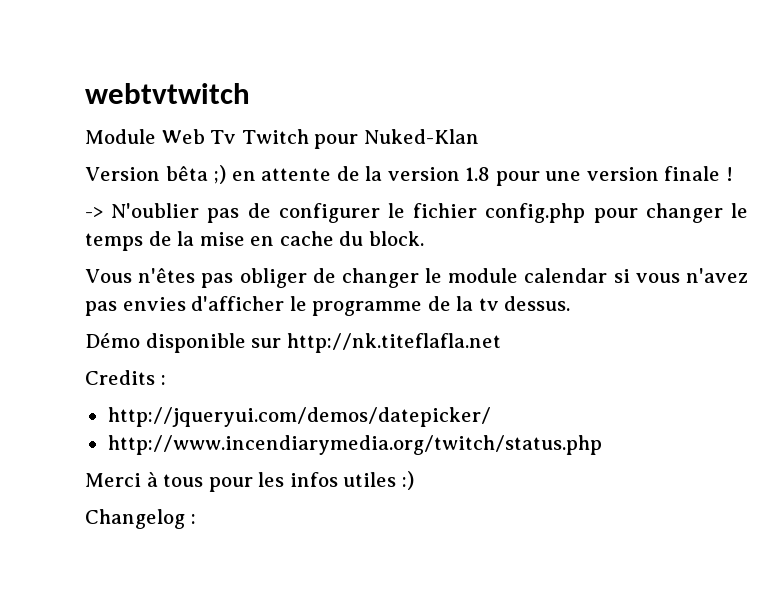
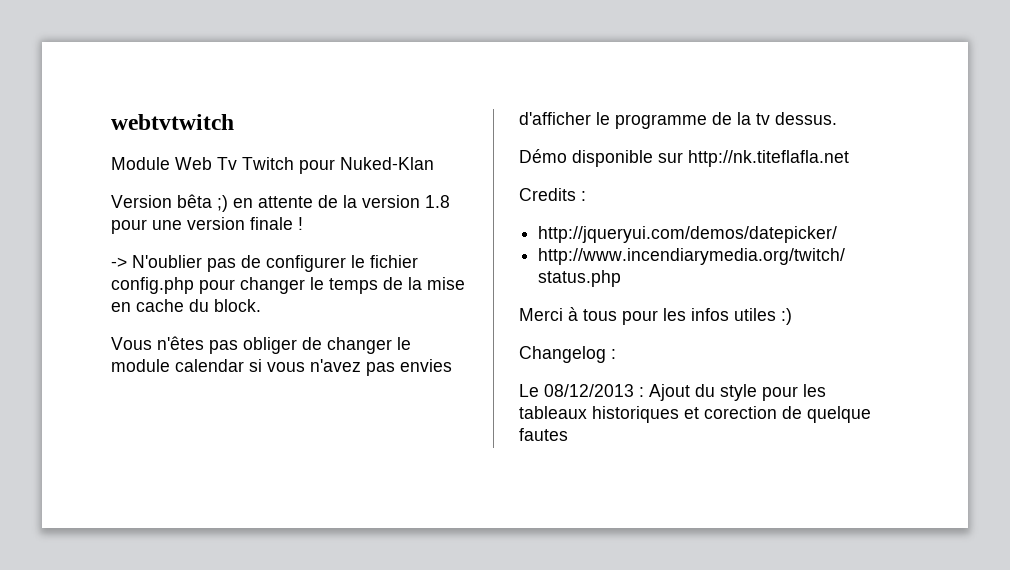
+ Le 08/12/2013 : Ajout du style pour les tableaux historiques et corection de quelque fautes

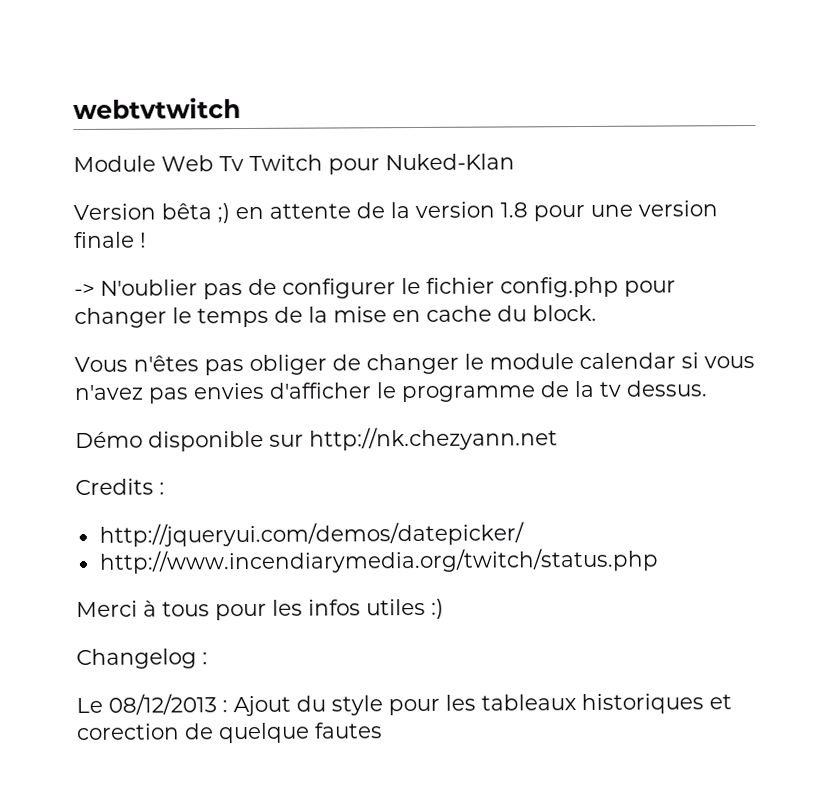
- Démo disponible sur http://nk.titeflafla.net
+ Démo disponible sur http://nk.chezyann.net

